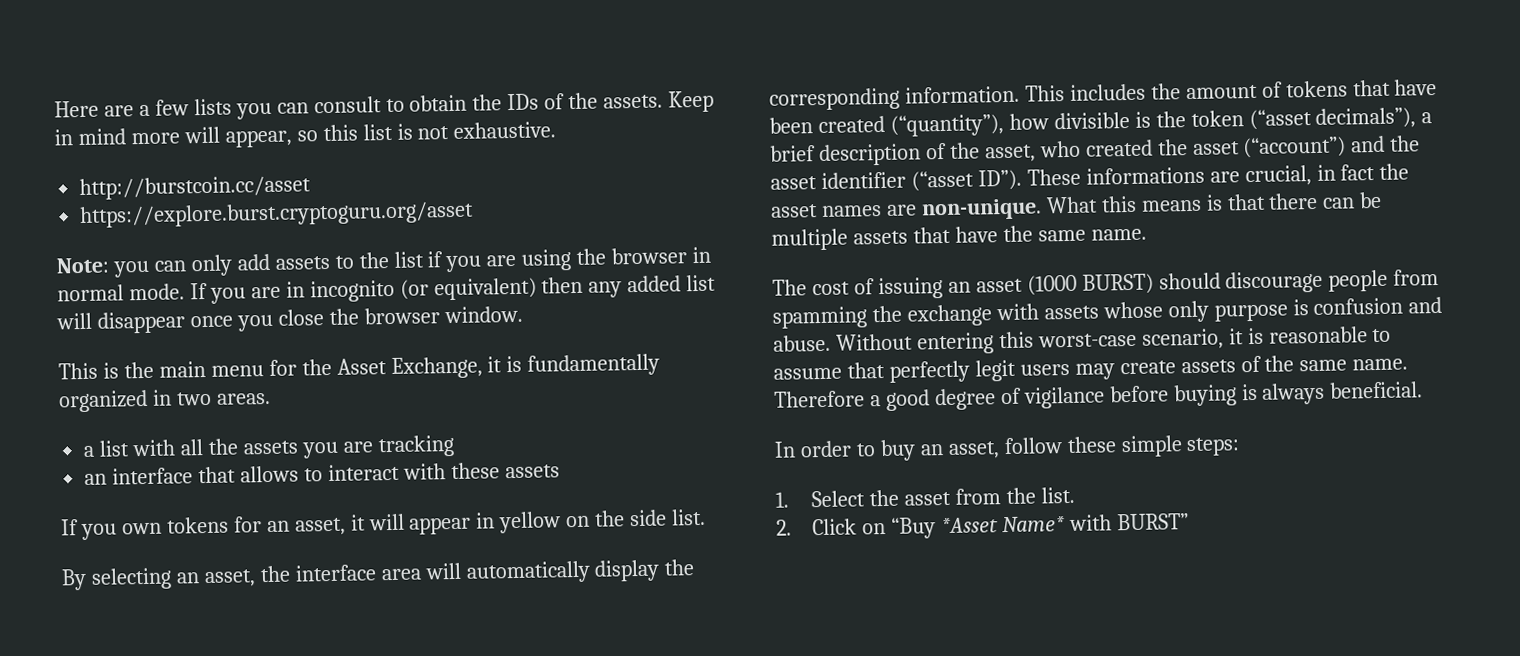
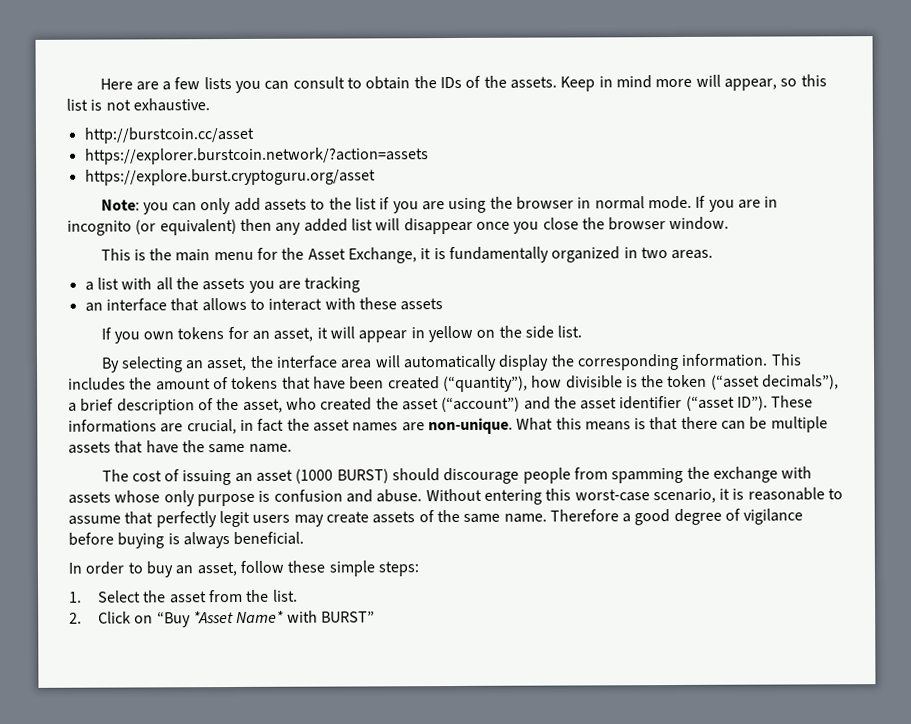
+ https://explorer.burstcoin.network/?action=assets

